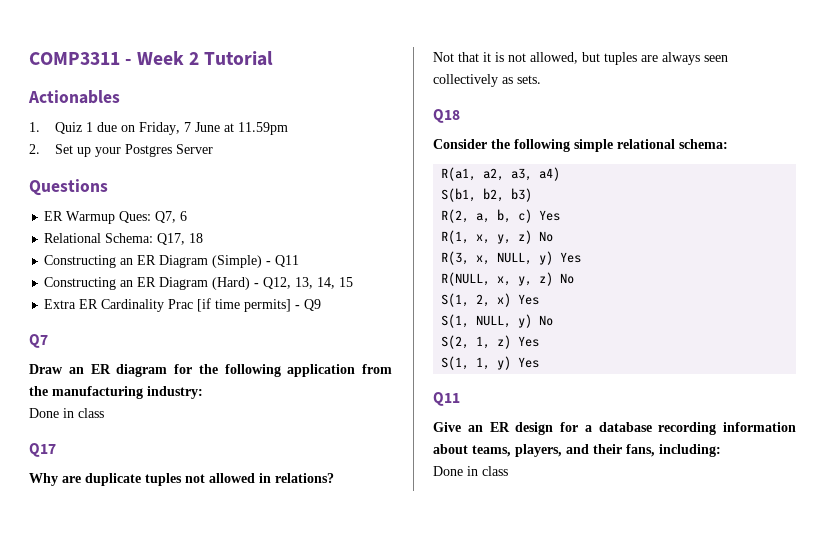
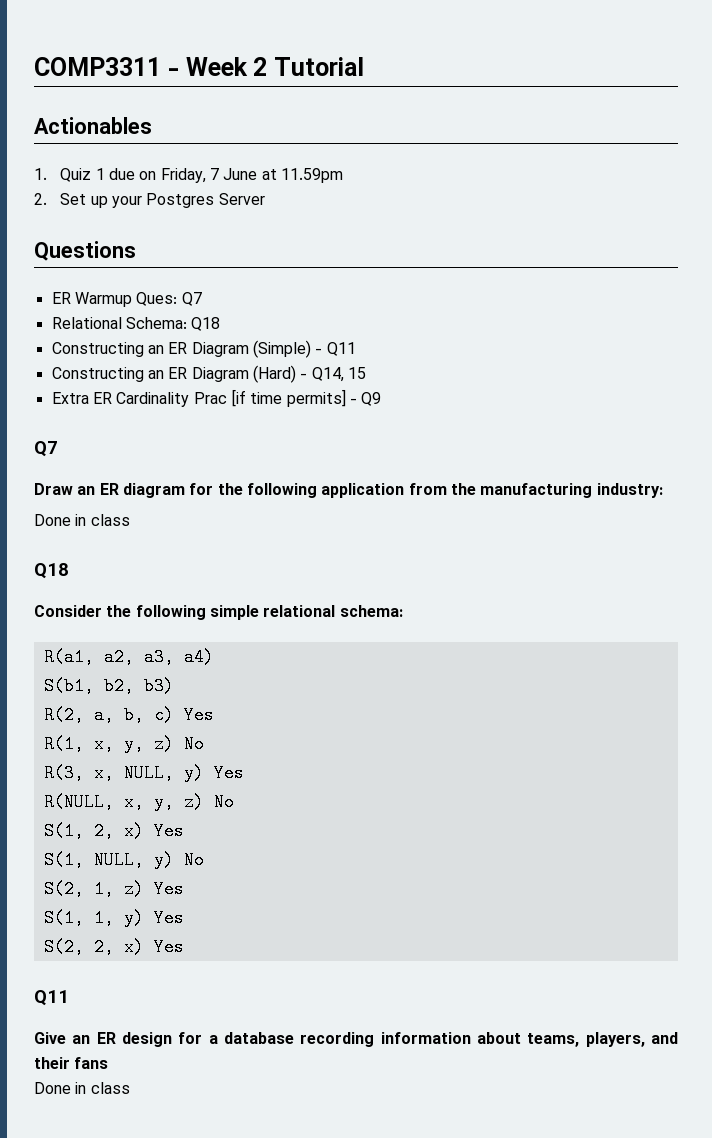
- ER Warmup Ques: Q7, 6
+ ER Warmup Ques: Q7
- Relational Schema: Q17, 18
+ Relational Schema: Q18
- Constructing an ER Diagram (Hard) - Q12, 13, 14, 15
+ Constructing an ER Diagram (Hard) - Q14, 15
- Q17
- Why are duplicate tuples not allowed in relations?
- Not that it is not allowed, but tuples are always seen collectively as sets.
+ S(2, 2, x) Yes
- Give an ER design for a database recording information about teams, players, and their fans, including:
+ Give an ER design for a database recording information about teams, players, and their fans

